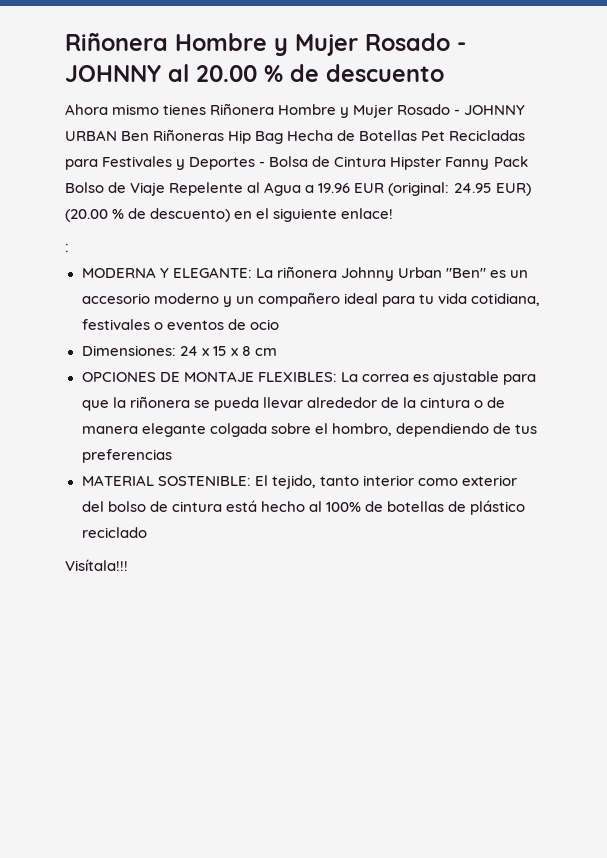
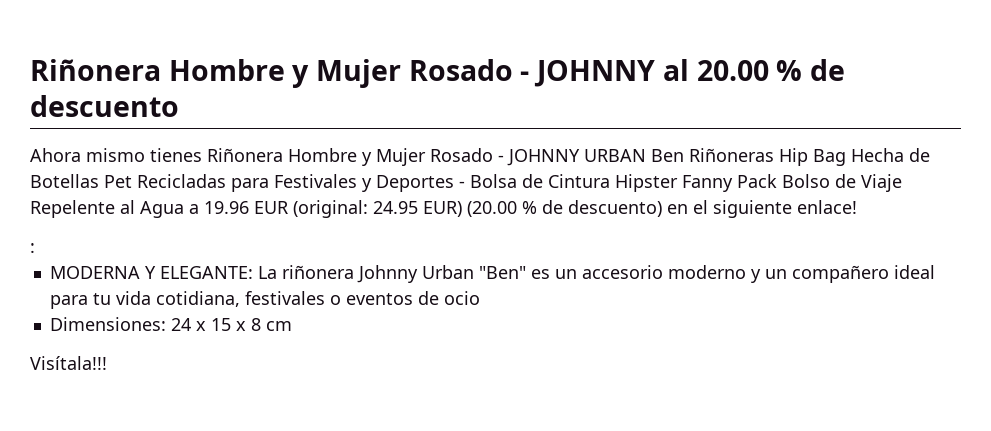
- OPCIONES DE MONTAJE FLEXIBLES: La correa es ajustable para que la riñonera se pueda llevar alrededor de la cintura o de manera elegante colgada sobre el hombro, dependiendo de tus preferencias
- MATERIAL SOSTENIBLE: El tejido, tanto interior como exterior del bolso de cintura está hecho al 100% de botellas de plástico reciclado

